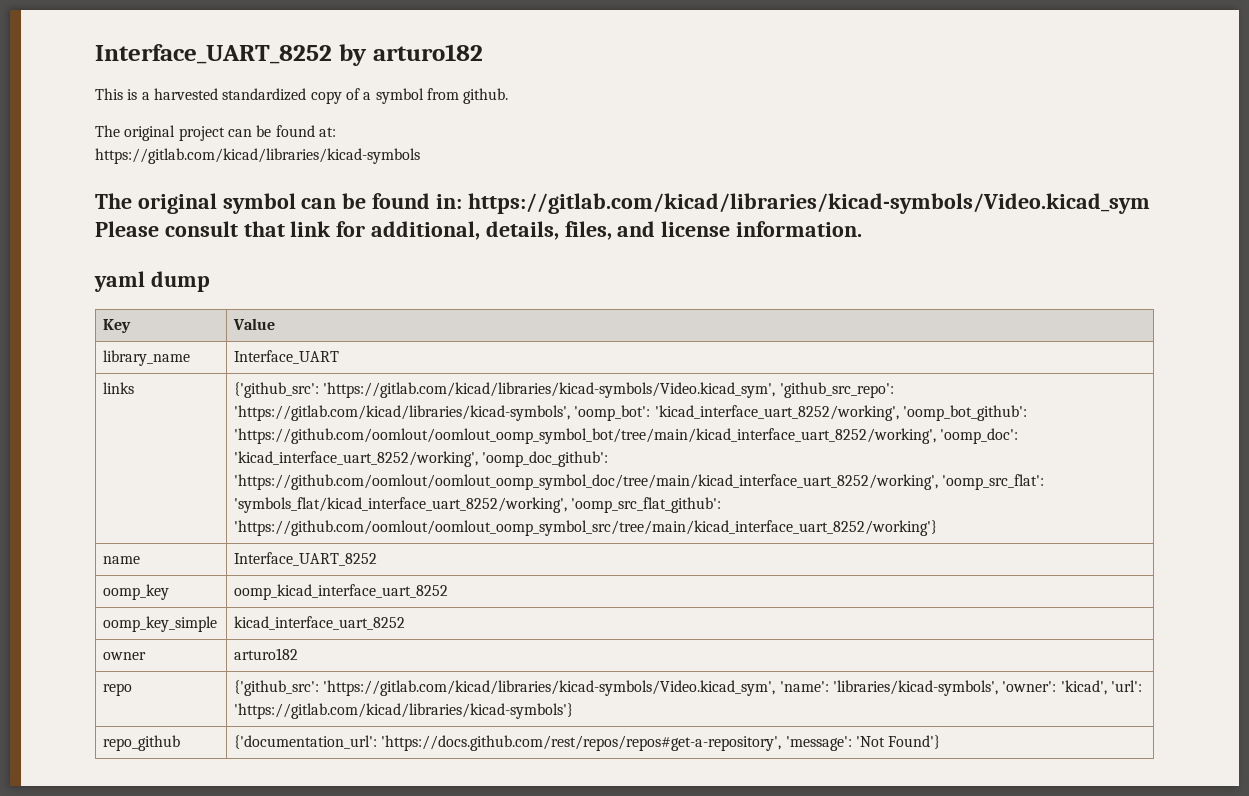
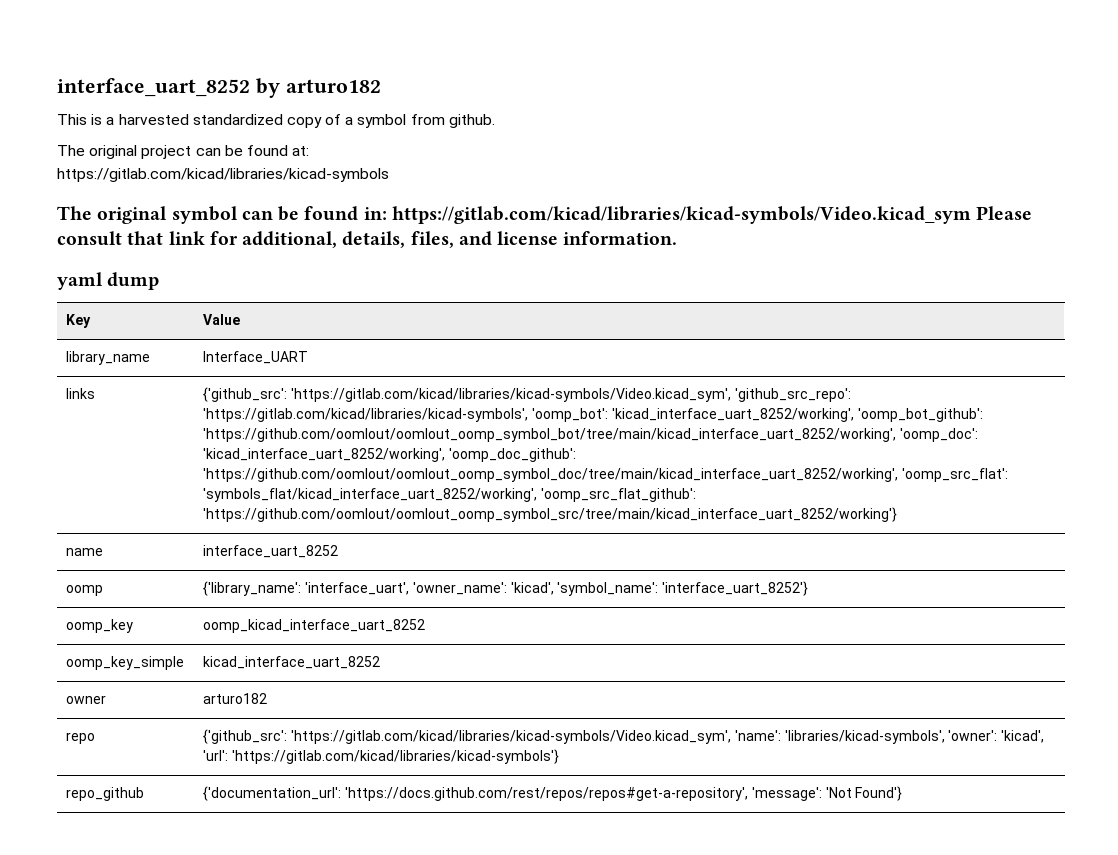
- Interface_UART_8252 by arturo182
+ interface_uart_8252 by arturo182
- name | Interface_UART_8252
+ name | interface_uart_8252
+ oomp | {'library_name': 'interface_uart', 'owner_name': 'kicad', 'symbol_name': 'interface_uart_8252'}

